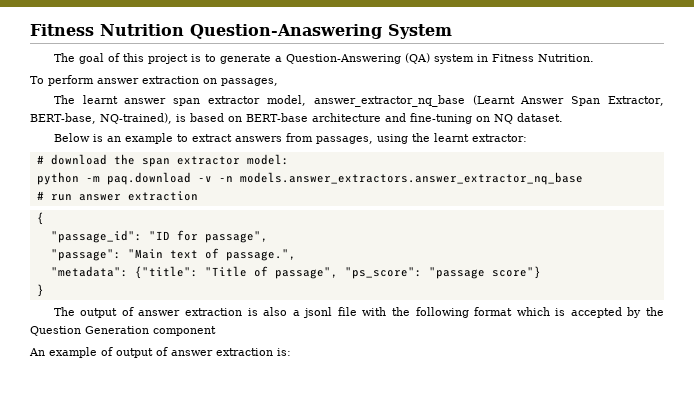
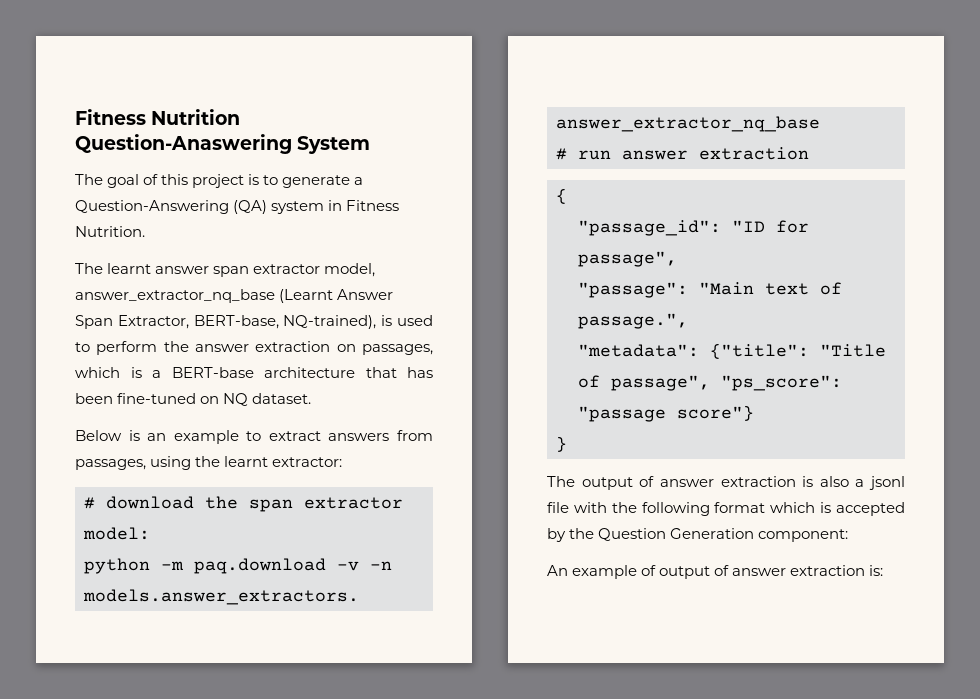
- To perform answer extraction on passages,
- The learnt answer span extractor model, answer_extractor_nq_base (Learnt Answer Span Extractor, BERT-base, NQ-trained), is based on BERT-base architecture and fine-tuning on NQ dataset.
+ The learnt answer span extractor model, answer_extractor_nq_base (Learnt Answer Span Extractor, BERT-base, NQ-trained), is used to perform the answer extraction on passages, which is a BERT-base architecture that has been fine-tuned on NQ dataset.
- The output of answer extraction is also a jsonl file with the following format which is accepted by the Question Generation component
+ The output of answer extraction is also a jsonl file with the following format which is accepted by the Question Generation component:

